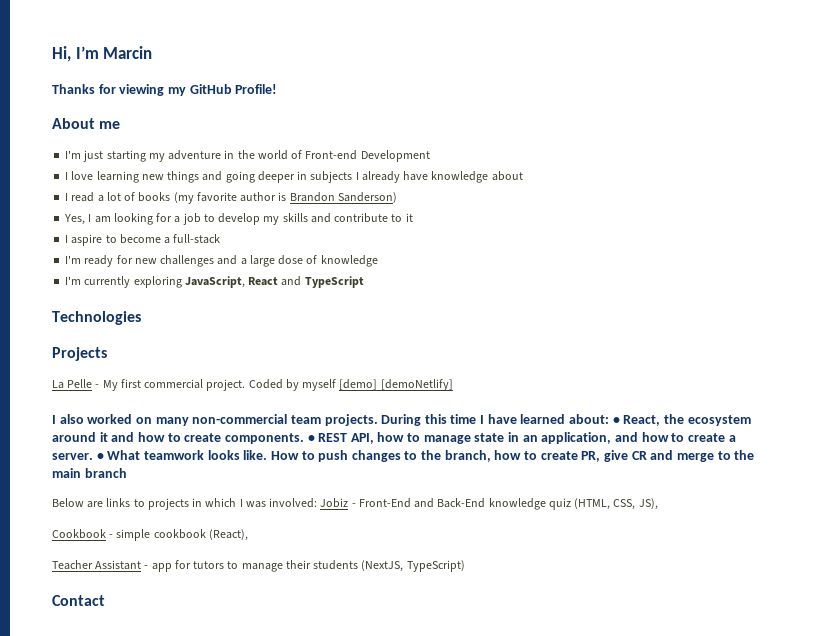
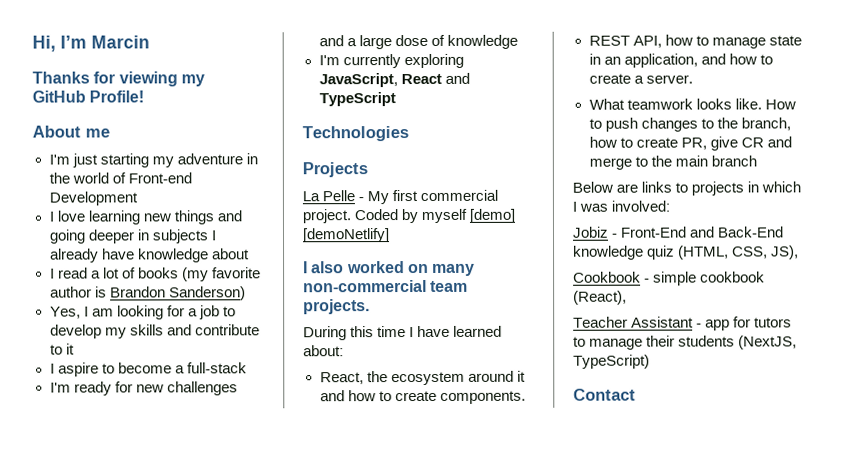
- I also worked on many non-commercial team projects. During this time I have learned about: • React, the ecosystem around it and how to create components. • REST API, how to manage state in an application, and how to create a server. • What teamwork looks like.
+ I also worked on many non-commercial team projects.
+ During this time I have learned about:
+ React, the ecosystem around it and how to create components.
+ REST API, how to manage state in an application, and how to create a server.
+ What teamwork looks like.
- Below are links to projects in which I was involved: Jobiz - Front-End and Back-End knowledge quiz (HTML, CSS, JS),
+ Below are links to projects in which I was involved:
+ Jobiz - Front-End and Back-End knowledge quiz (HTML, CSS, JS),

